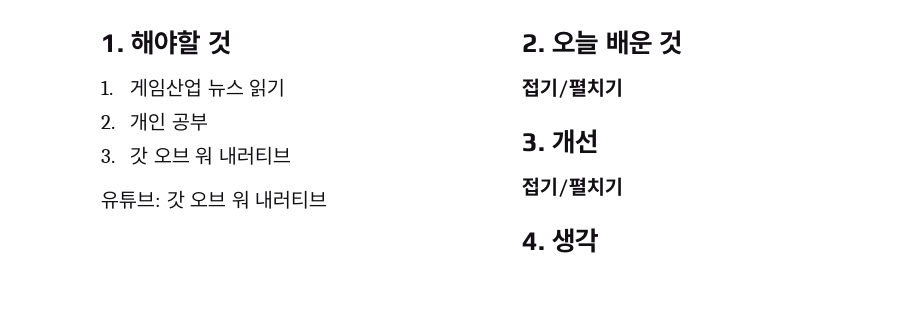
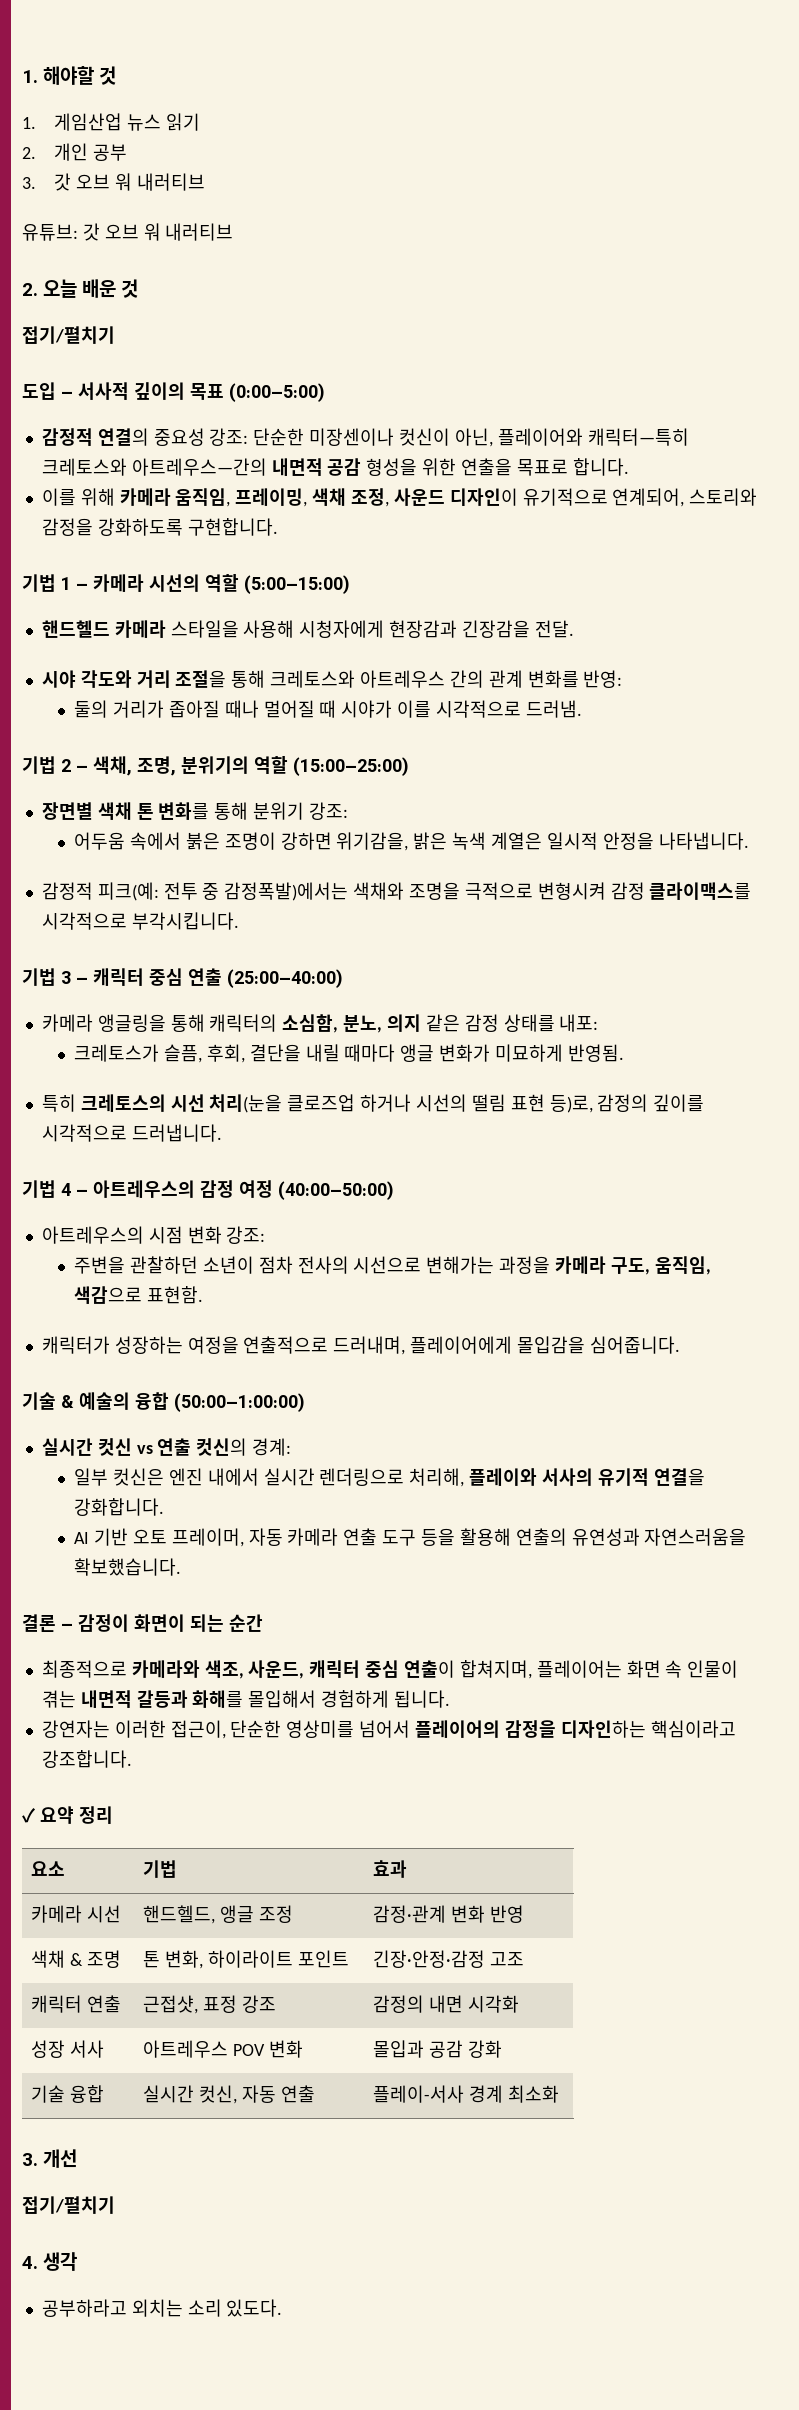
+ 도입 – 서사적 깊이의 목표 (0:00–5:00)
+ 감정적 연결의 중요성 강조: 단순한 미장센이나 컷신이 아닌, 플레이어와 캐릭터—특히 크레토스와 아트레우스—간의 내면적 공감 형성을 위한 연출을 목표로 합니다.
+ 이를 위해 카메라 움직임, 프레이밍, 색채 조정, 사운드 디자인이 유기적으로 연계되어, 스토리와 감정을 강화하도록 구현합니다.
+ 기법 1 – 카메라 시선의 역할 (5:00–15:00)
+ 핸드헬드 카메라 스타일을 사용해 시청자에게 현장감과 긴장감을 전달.
+ 시야 각도와 거리 조절을 통해 크레토스와 아트레우스 간의 관계 변화를 반영:
+ 둘의 거리가 좁아질 때나 멀어질 때 시야가 이를 시각적으로 드러냄.
+ 기법 2 – 색채, 조명, 분위기의 역할 (15:00–25:00)
+ 장면별 색채 톤 변화를 통해 분위기 강조:
+ 어두움 속에서 붉은 조명이 강하면 위기감을, 밝은 녹색 계열은 일시적 안정을 나타냅니다.
+ 감정적 피크(예: 전투 중 감정폭발)에서는 색채와 조명을 극적으로 변형시켜 감정 클라이맥스를 시각적으로 부각시킵니다.
+ 기법 3 – 캐릭터 중심 연출 (25:00–40:00)
+ 카메라 앵글링을 통해 캐릭터의 소심함, 분노, 의지 같은 감정 상태를 내포:
+ 크레토스가 슬픔, 후회, 결단을 내릴 때마다 앵글 변화가 미묘하게 반영됨.
+ 특히 크레토스의 시선 처리(눈을 클로즈업 하거나 시선의 떨림 표현 등)로, 감정의 깊이를 시각적으로 드러냅니다.
+ 기법 4 – 아트레우스의 감정 여정 (40:00–50:00)
+ 아트레우스의 시점 변화 강조:
+ 주변을 관찰하던 소년이 점차 전사의 시선으로 변해가는 과정을 카메라 구도, 움직임, 색감으로 표현함.
+ 캐릭터가 성장하는 여정을 연출적으로 드러내며, 플레이어에게 몰입감을 심어줍니다.
+ 기술 & 예술의 융합 (50:00–1:00:00)
+ 실시간 컷신 vs 연출 컷신의 경계:
+ 일부 컷신은 엔진 내에서 실시간 렌더링으로 처리해, 플레이와 서사의 유기적 연결을 강화합니다.
+ AI 기반 오토 프레이머, 자동 카메라 연출 도구 등을 활용해 연출의 유연성과 자연스러움을 확보했습니다.
+ 결론 – 감정이 화면이 되는 순간
+ 최종적으로 카메라와 색조, 사운드, 캐릭터 중심 연출이 합쳐지며, 플레이어는 화면 속 인물이 겪는 내면적 갈등과 화해를 몰입해서 경험하게 됩니다.
+ 강연자는 이러한 접근이, 단순한 영상미를 넘어서 플레이어의 감정을 디자인하는 핵심이라고 강조합니다.
+ ✓ 요약 정리
+ 요소 | 기법 | 효과
+ 카메라 시선 | 핸드헬드, 앵글 조정 | 감정·관계 변화 반영
+ 색채 & 조명 | 톤 변화, 하이라이트 포인트 | 긴장·안정·감정 고조
+ 캐릭터 연출 | 근접샷, 표정 강조 | 감정의 내면 시각화
+ 성장 서사 | 아트레우스 POV 변화 | 몰입과 공감 강화
+ 기술 융합 | 실시간 컷신, 자동 연출 | 플레이-서사 경계 최소화
+ 공부하라고 외치는 소리 있도다.

